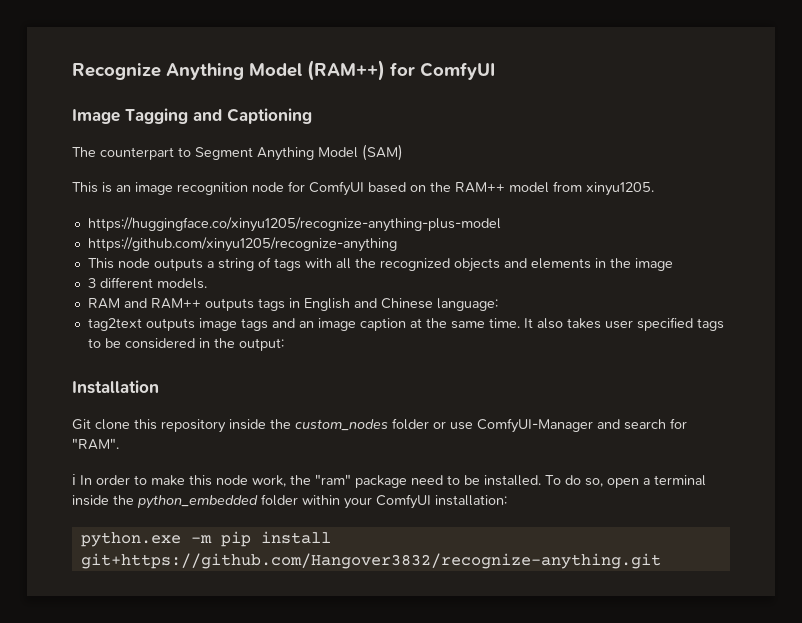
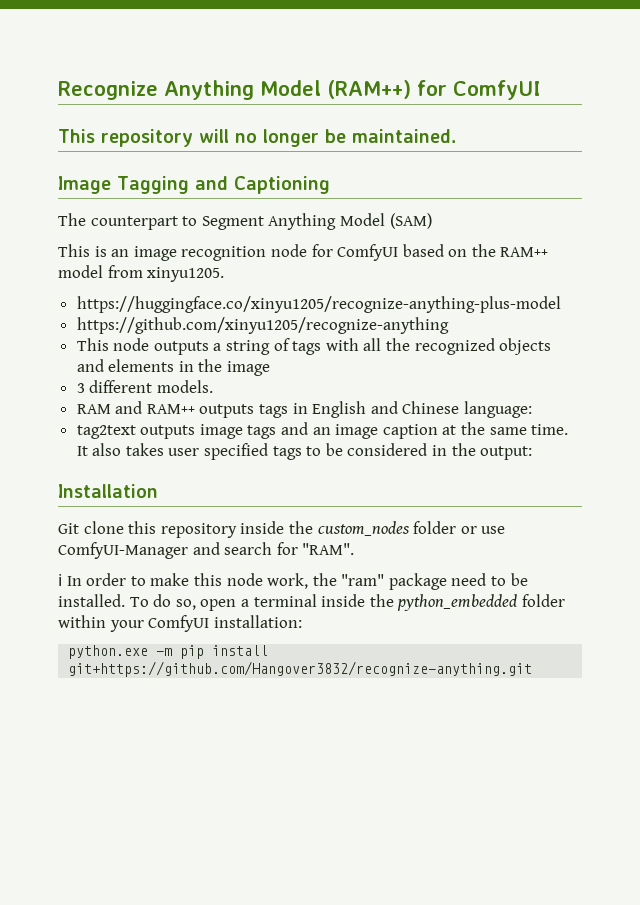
+ This repository will no longer be maintained.

